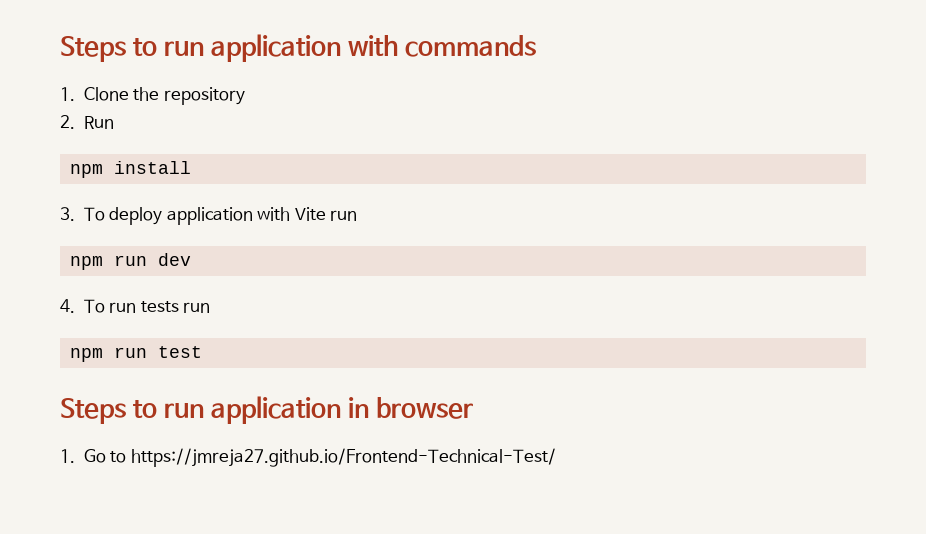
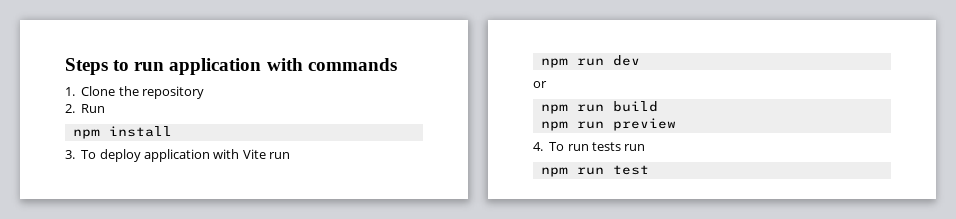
+ or
+ npm run build
+ npm run preview
- Steps to run application in browser
- 1. Go to https://jmreja27.github.io/Frontend-Technical-Test/

